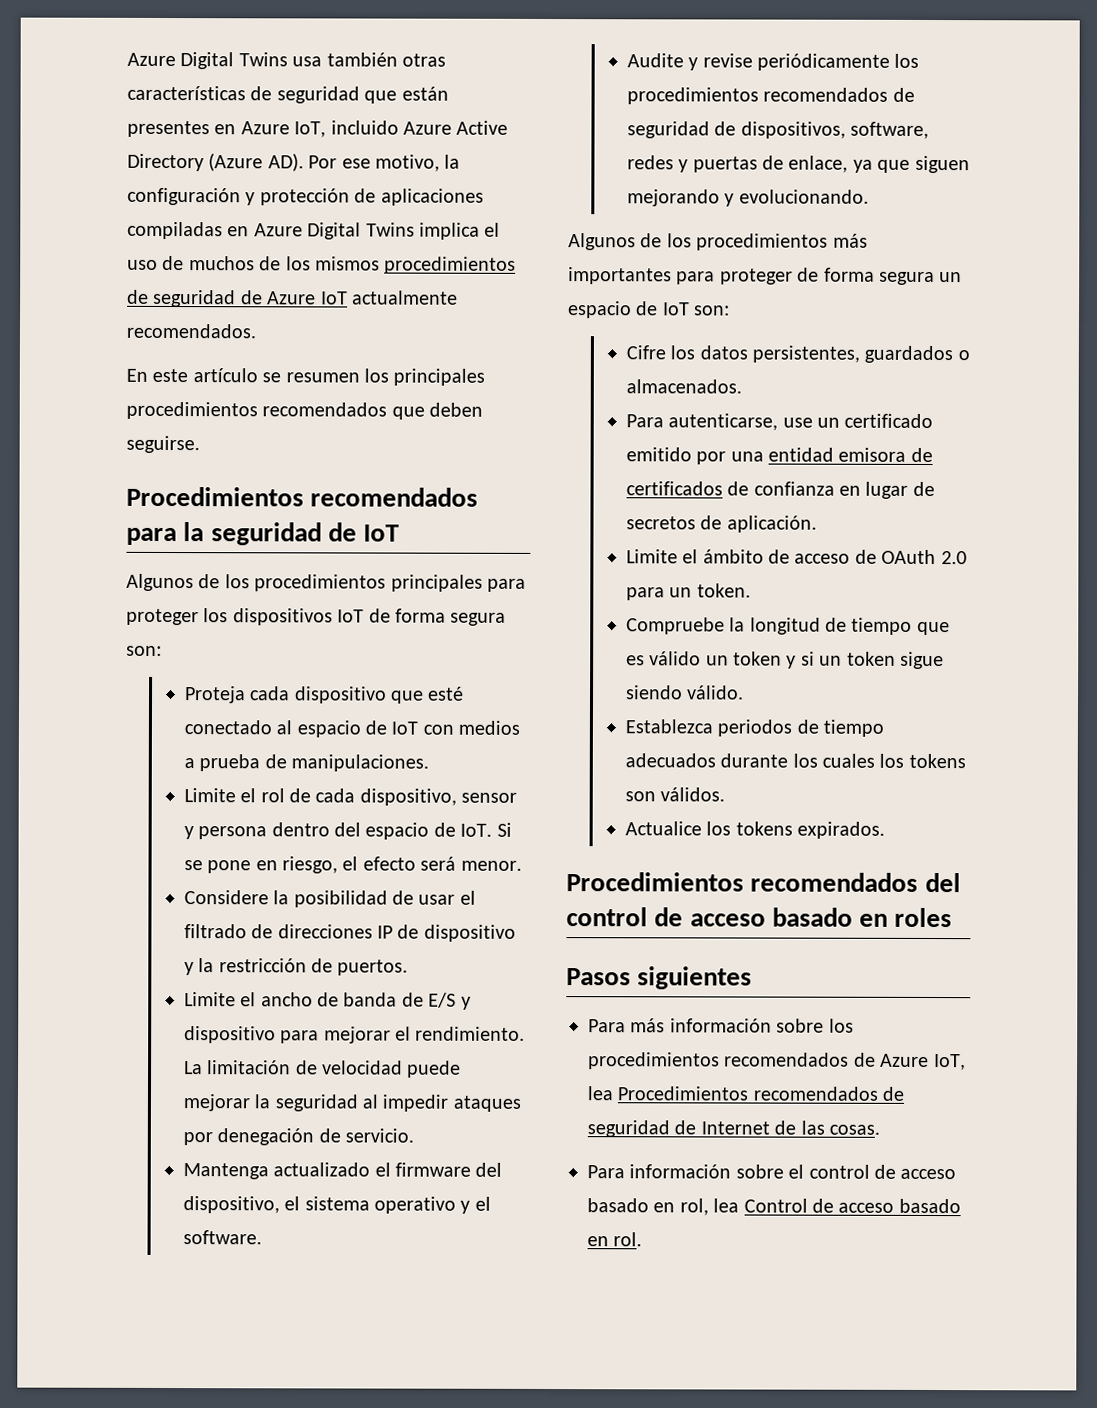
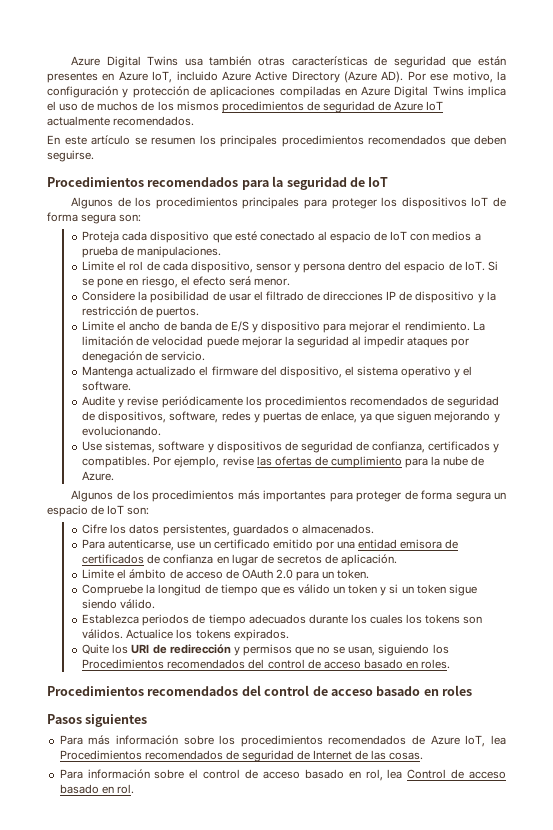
+ Use sistemas, software y dispositivos de seguridad de confianza, certificados y compatibles. Por ejemplo, revise las ofertas de cumplimiento para la nube de Azure.
- Establezca periodos de tiempo adecuados durante los cuales los tokens son válidos.
- Actualice los tokens expirados.
+ Establezca periodos de tiempo adecuados durante los cuales los tokens son válidos. Actualice los tokens expirados.
+ Quite los URI de redirección y permisos que no se usan, siguiendo los Procedimientos recomendados del control de acceso basado en roles.

